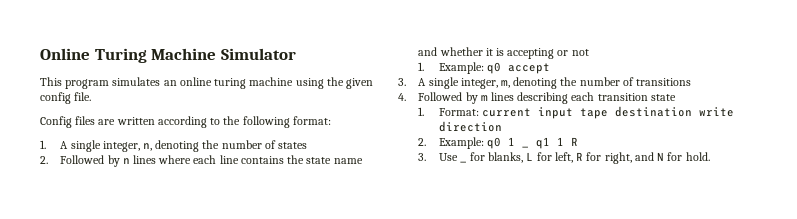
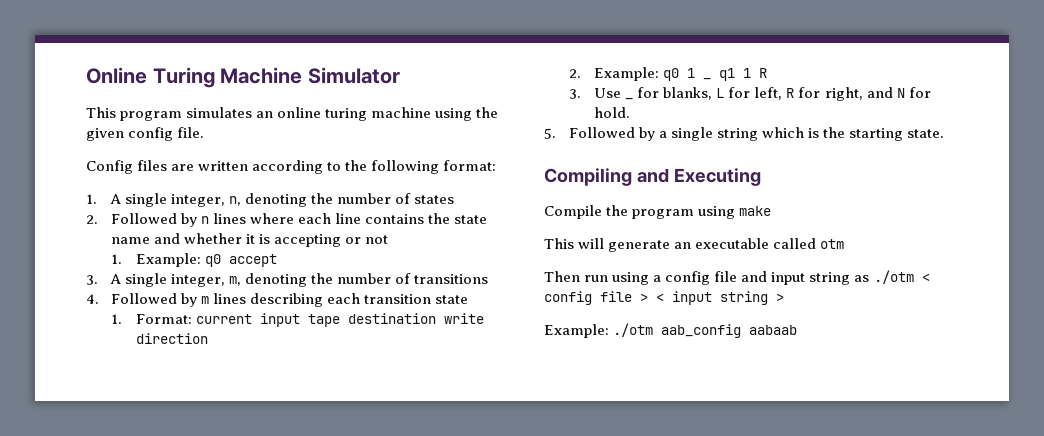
+ 5. Followed by a single string which is the starting state.
+ Compiling and Executing
+ Compile the program using make
+ This will generate an executable called otm
+ Then run using a config file and input string as ./otm < config file > < input string >
+ Example: ./otm aab_config aabaab

